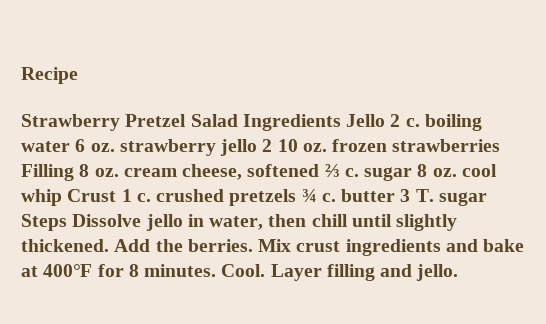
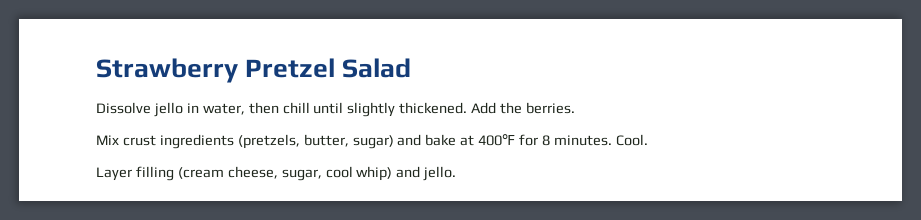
- Recipe
- Strawberry Pretzel Salad Ingredients Jello 2 c. boiling water 6 oz. strawberry jello 2 10 oz. frozen strawberries Filling 8 oz. cream cheese, softened ⅔ c. sugar 8 oz. cool whip Crust 1 c. crushed pretzels ¾ c. butter 3 T. sugar Steps Dissolve jello in water, then chill until slightly thickened.
+ Strawberry Pretzel Salad
+ Dissolve jello in water, then chill until slightly thickened.
- Add the berries. Mix crust ingredients and bake at 400℉ for 8 minutes.
+ Add the berries.
+ Mix crust ingredients (pretzels, butter, sugar) and bake at 400℉ for 8 minutes.
- Cool. Layer filling and jello.
+ Cool.
+ Layer filling (cream cheese, sugar, cool whip) and jello.

